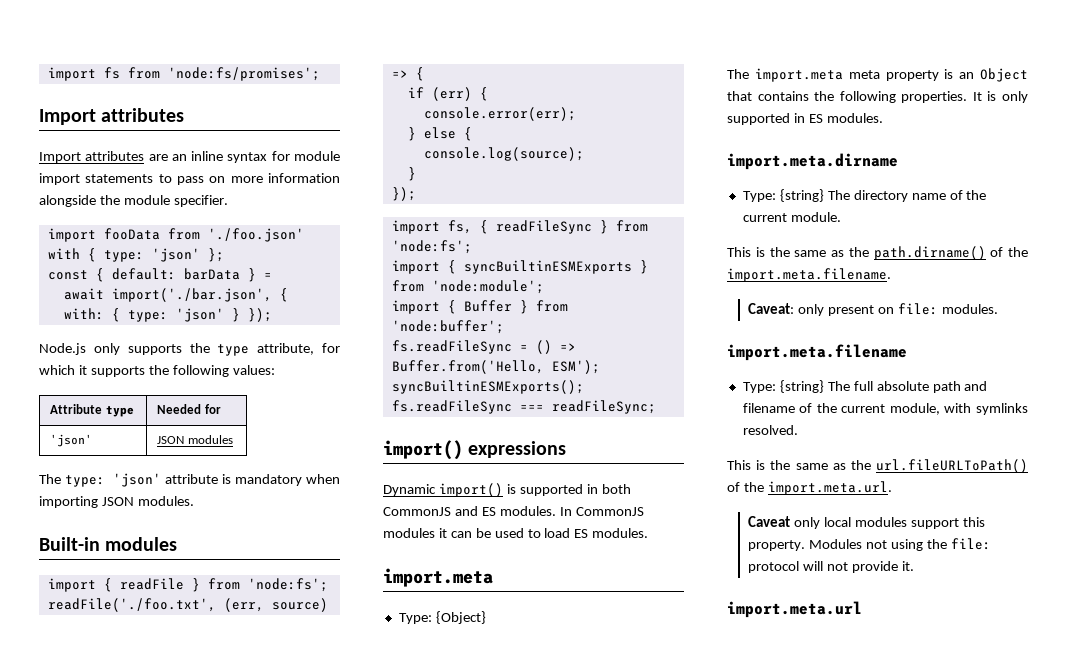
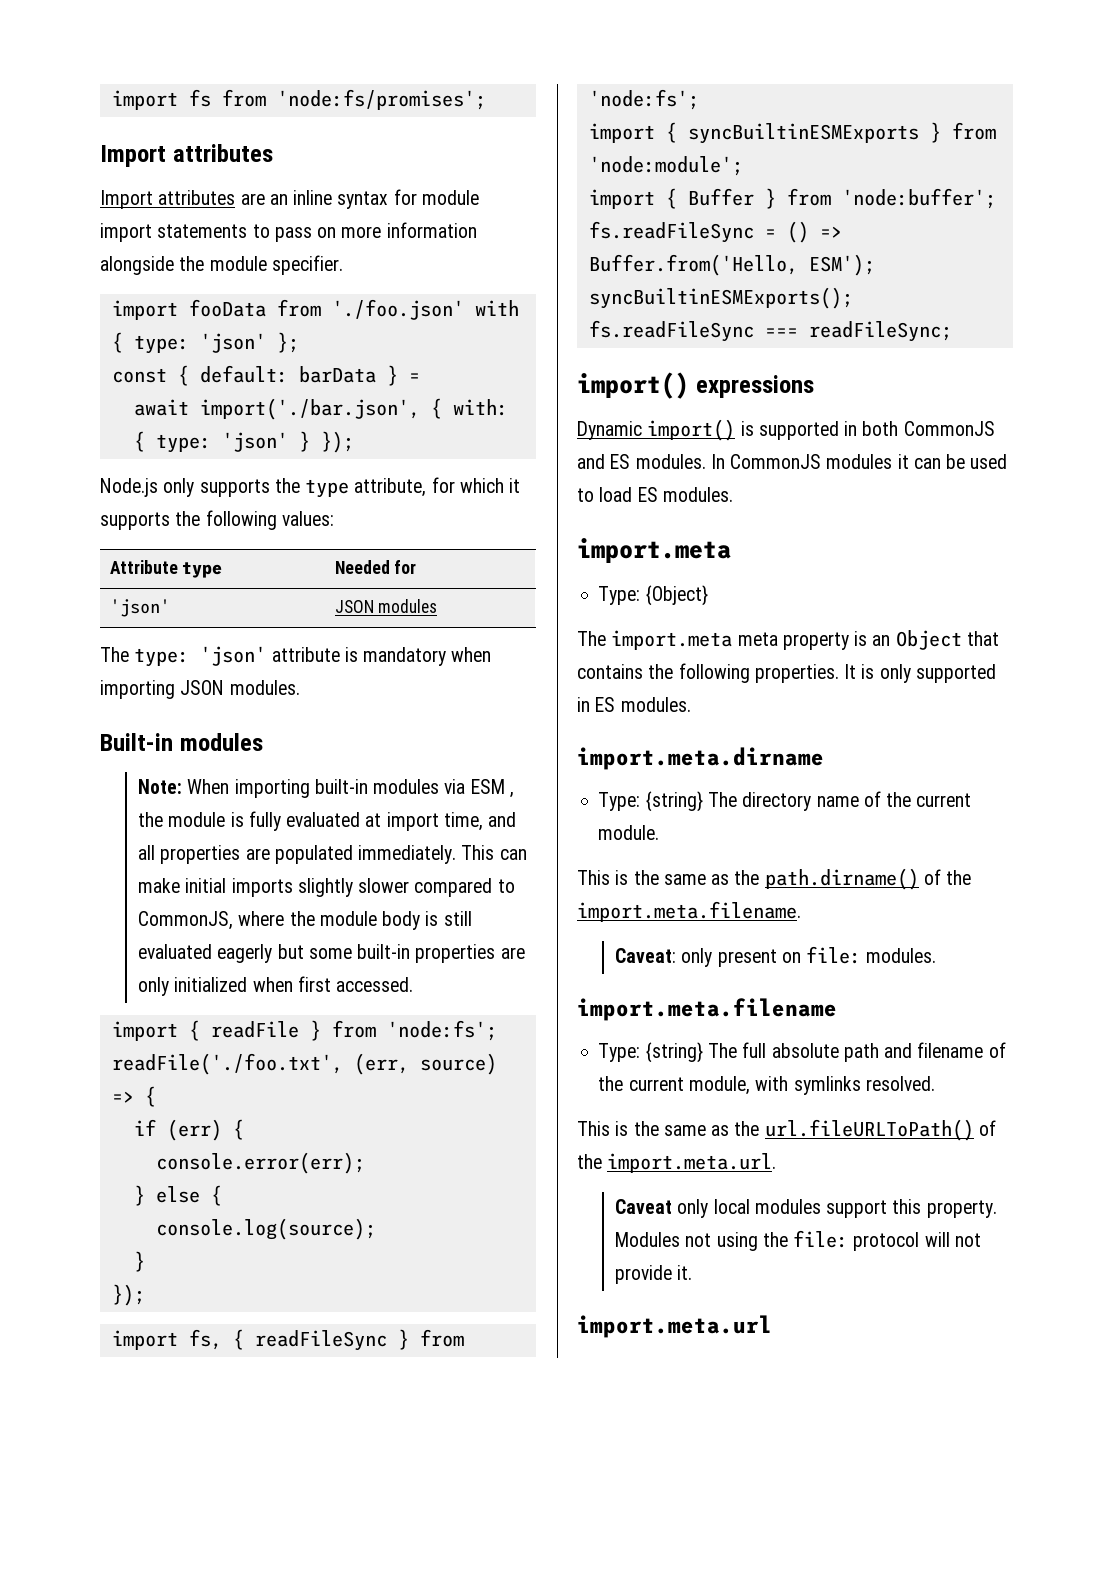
+ Note: When importing built-in modules via ESM , the module is fully evaluated at import time, and all properties are populated immediately. This can make initial imports slightly slower compared to CommonJS, where the module body is still evaluated eagerly but some built-in properties are only initialized when first accessed.

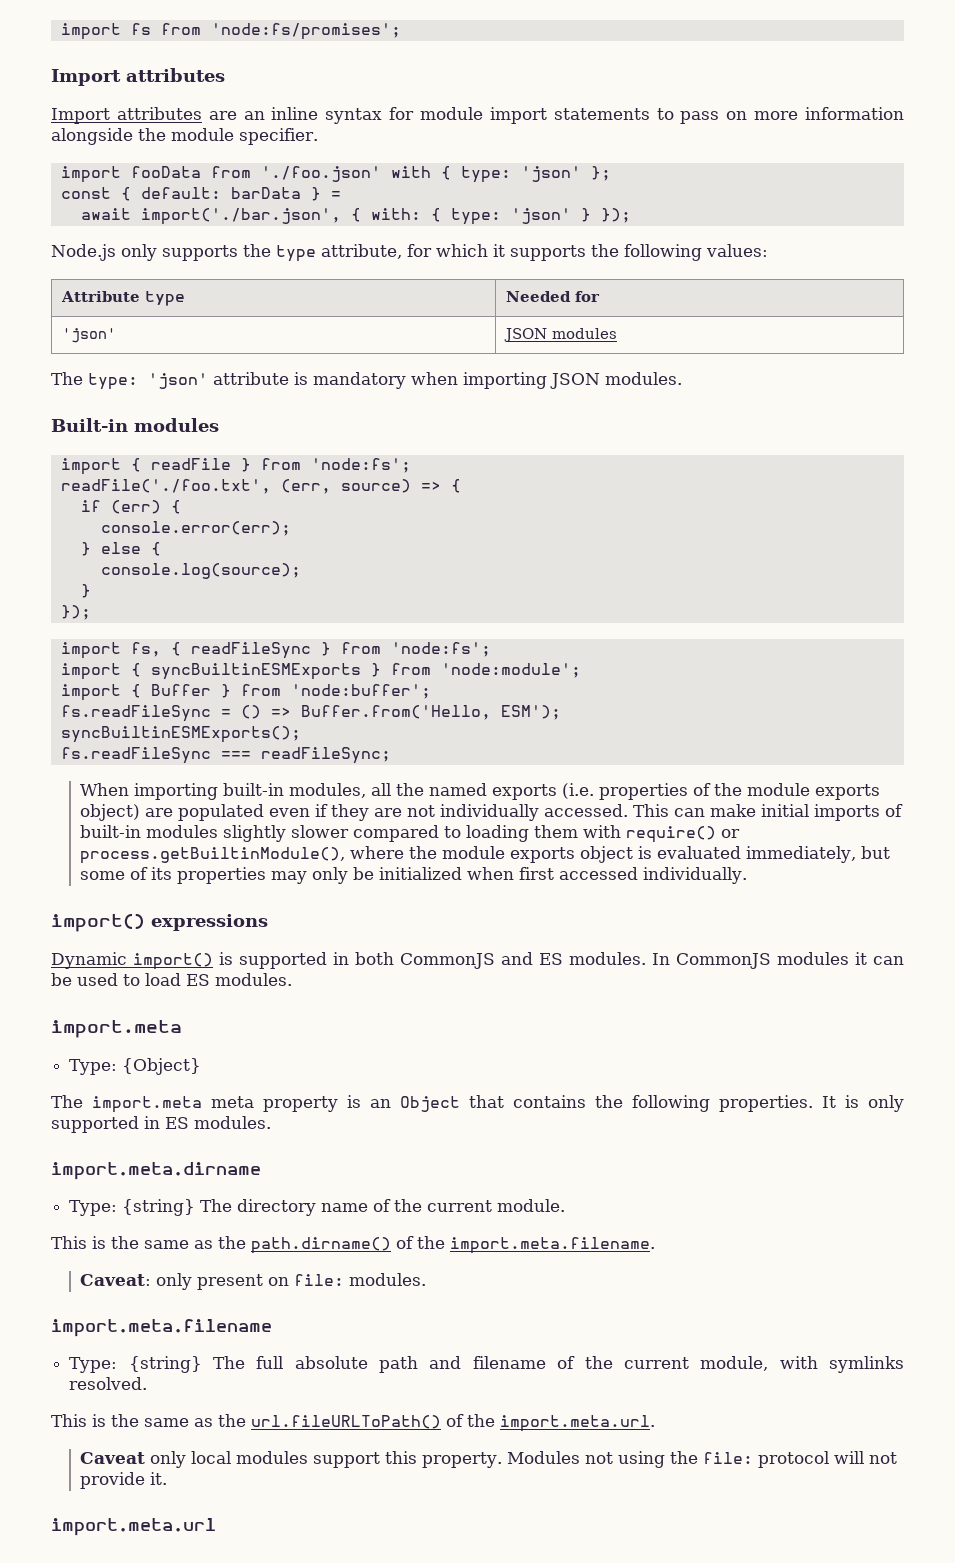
- Note: When importing built-in modules via ESM , the module is fully evaluated at import time, and all properties are populated immediately. This can make initial imports slightly slower compared to CommonJS, where the module body is still evaluated eagerly but some built-in properties are only initialized when first accessed.
+ When importing built-in modules, all the named exports (i.e. properties of the module exports object) are populated even if they are not individually accessed. This can make initial imports of built-in modules slightly slower compared to loading them with require() or process.getBuiltinModule(), where the module exports object is evaluated immediately, but some of its properties may only be initialized when first accessed individually.

